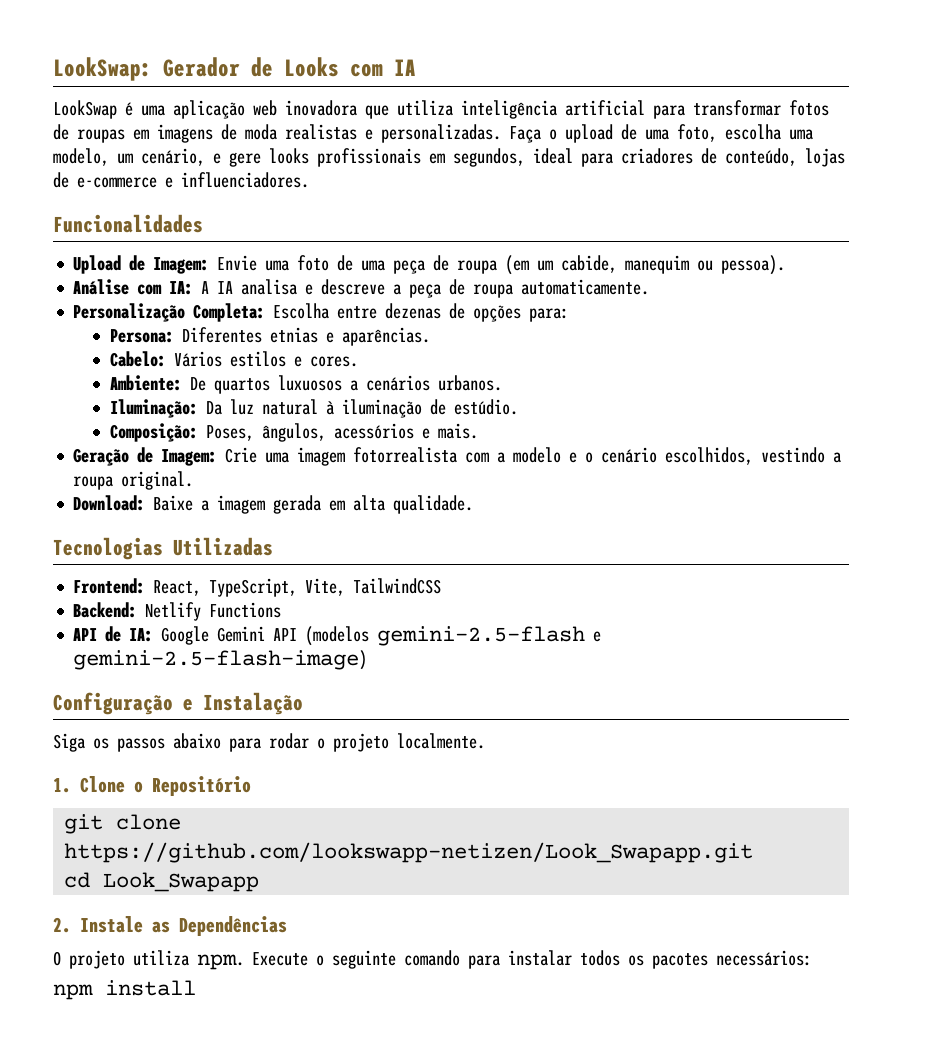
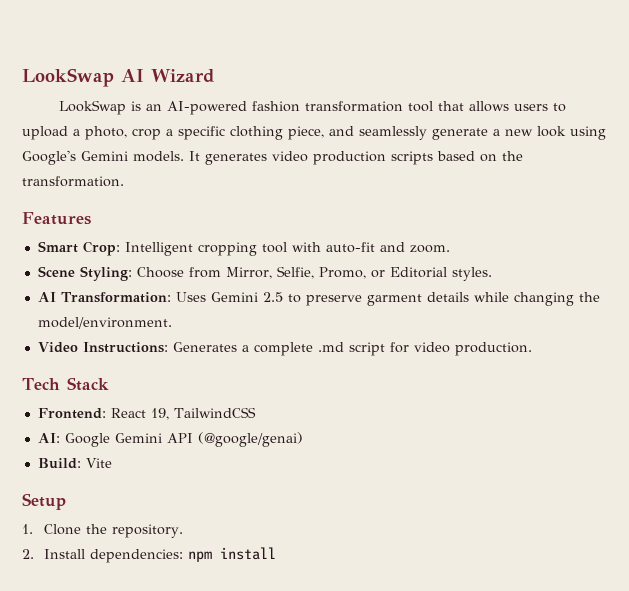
- LookSwap: Gerador de Looks com IA
- LookSwap é uma aplicação web inovadora que utiliza inteligência artificial para transformar fotos de roupas em imagens de moda realistas e personalizadas. Faça o upload de uma foto, escolha uma modelo, um cenário, e gere looks profissionais em segundos, ideal para criadores de conteúdo, lojas de e-commerce e influenciadores.
- Funcionalidades
- Upload de Imagem: Envie uma foto de uma peça de roupa (em um cabide, manequim ou pessoa).
- Análise com IA: A IA analisa e descreve a peça de roupa automaticamente.
- Personalização Completa: Escolha entre dezenas de opções para:
- Persona: Diferentes etnias e aparências.
- Cabelo: Vários estilos e cores.
- Ambiente: De quartos luxuosos a cenários urbanos.
- Iluminação: Da luz natural à iluminação de estúdio.
- Composição: Poses, ângulos, acessórios e mais.
- Geração de Imagem: Crie uma imagem fotorrealista com a modelo e o cenário escolhidos, vestindo a roupa original.
- Download: Baixe a imagem gerada em alta qualidade.
- Tecnologias Utilizadas
- Frontend: React, TypeScript, Vite, TailwindCSS
- Backend: Netlify Functions
- API de IA: Google Gemini API (modelos gemini-2.5-flash e gemini-2.5-flash-image)
- Configuração e Instalação
- Siga os passos abaixo para rodar o projeto localmente.
- 1. Clone o Repositório
- git clone https://github.com/lookswapp-netizen/Look_Swapapp.git
- cd Look_Swapapp
- 2. Instale as Dependências
- O projeto utiliza npm. Execute o seguinte comando para instalar todos os pacotes necessários:
- npm install
+ LookSwap AI Wizard
+ LookSwap is an AI-powered fashion transformation tool that allows users to upload a photo, crop a specific clothing piece, and seamlessly generate a new look using Google's Gemini models. It generates video production scripts based on the transformation.
+ Features
+ Smart Crop: Intelligent cropping tool with auto-fit and zoom.
+ Scene Styling: Choose from Mirror, Selfie, Promo, or Editorial styles.
+ AI Transformation: Uses Gemini 2.5 to preserve garment details while changing the model/environment.
+ Video Instructions: Generates a complete .md script for video production.
+ Tech Stack
+ Frontend: React 19, TailwindCSS
+ AI: Google Gemini API (@google/genai)
+ Build: Vite
+ Setup
+ 1. Clone the repository.
+ 2. Install dependencies: npm install

